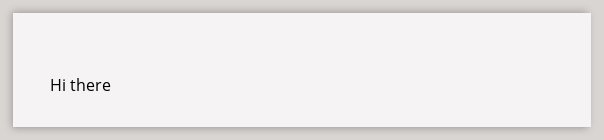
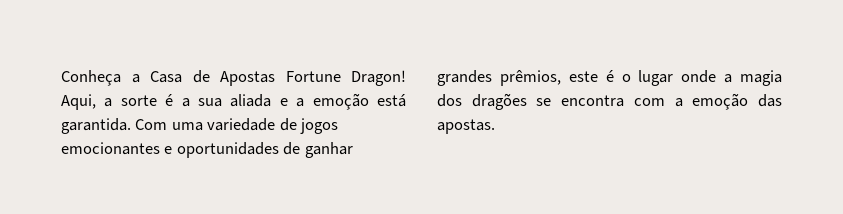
- Hi there
+ Conheça a Casa de Apostas Fortune Dragon! Aqui, a sorte é a sua aliada e a emoção está garantida. Com uma variedade de jogos emocionantes e oportunidades de ganhar grandes prêmios, este é o lugar onde a magia dos dragões se encontra com a emoção das apostas.

